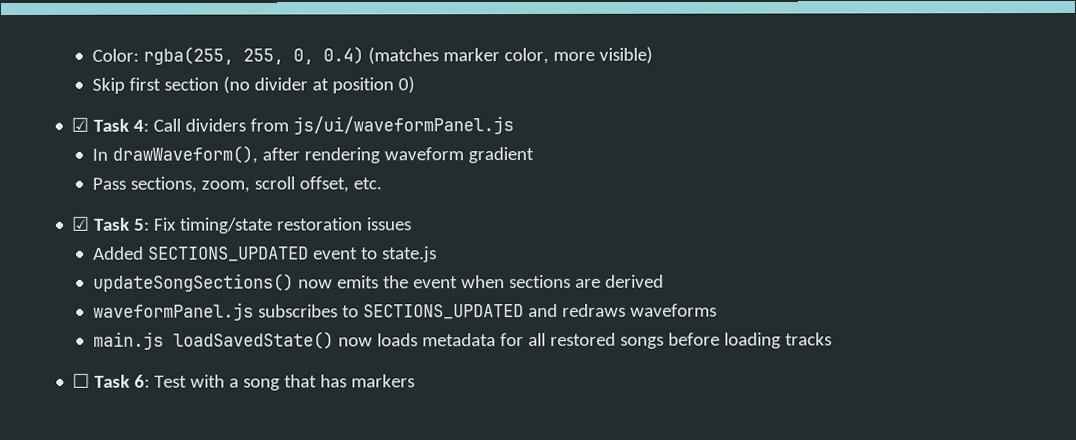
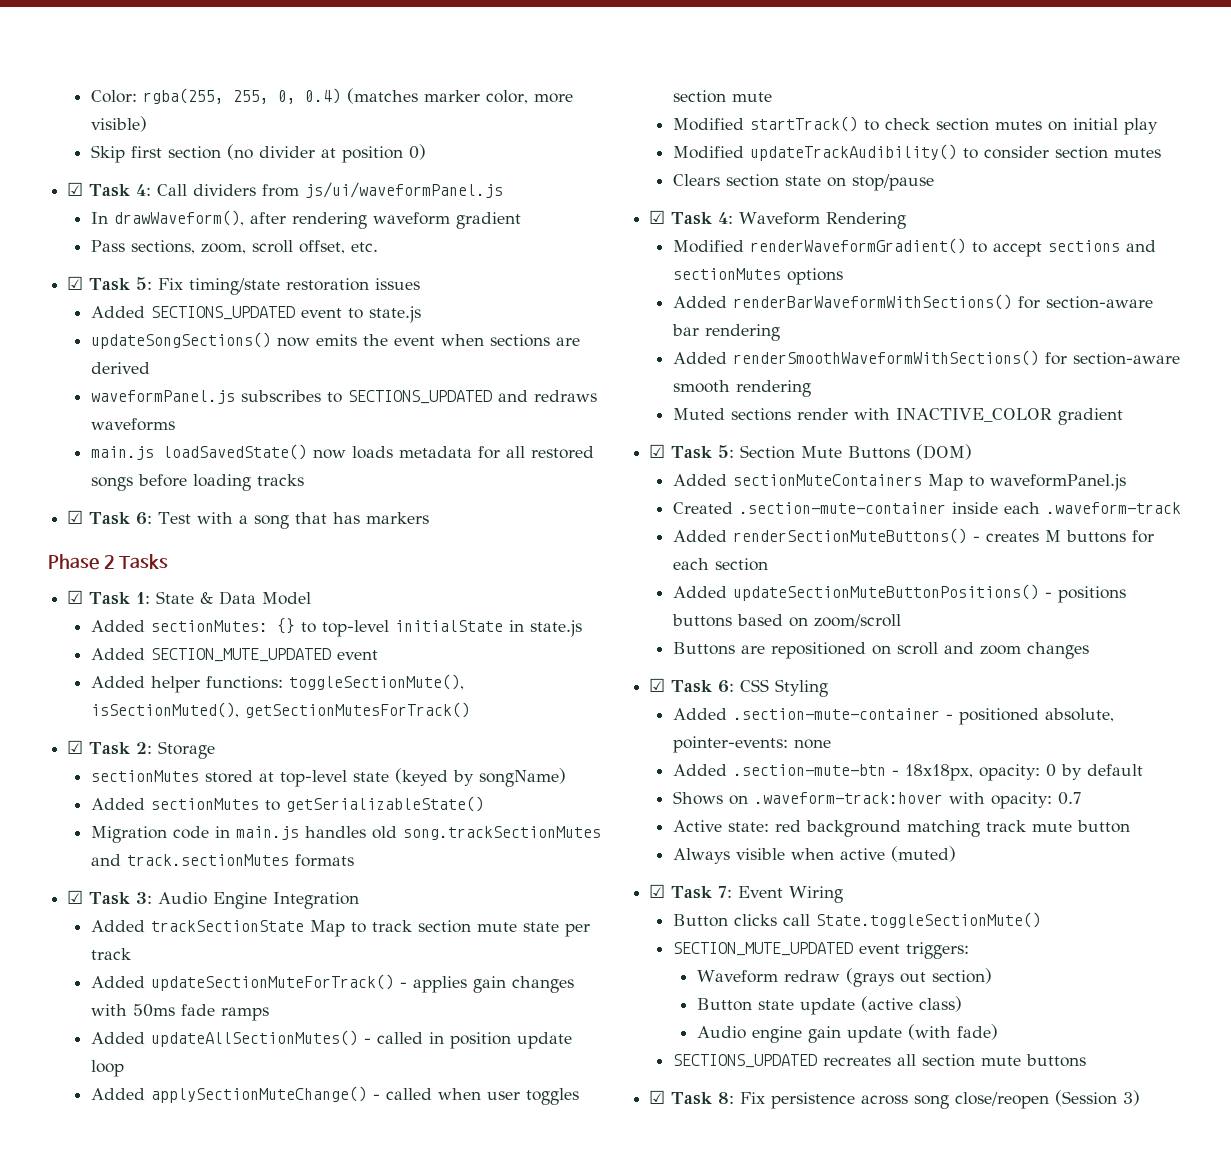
- ☐ Task 6: Test with a song that has markers
+ ☑ Task 6: Test with a song that has markers
+ Phase 2 Tasks
+ ☑ Task 1: State & Data Model
+ Added sectionMutes: {} to top-level initialState in state.js
+ Added SECTION_MUTE_UPDATED event
+ Added helper functions: toggleSectionMute(), isSectionMuted(), getSectionMutesForTrack()
+ ☑ Task 2: Storage
+ sectionMutes stored at top-level state (keyed by songName)
+ Added sectionMutes to getSerializableState()
+ Migration code in main.js handles old song.trackSectionMutes and track.sectionMutes formats
+ ☑ Task 3: Audio Engine Integration
+ Added trackSectionState Map to track section mute state per track
+ Added updateSectionMuteForTrack() - applies gain changes with 50ms fade ramps
+ Added updateAllSectionMutes() - called in position update loop
+ Added applySectionMuteChange() - called when user toggles section mute
+ Modified startTrack() to check section mutes on initial play
+ Modified updateTrackAudibility() to consider section mutes
+ Clears section state on stop/pause
+ ☑ Task 4: Waveform Rendering
+ Modified renderWaveformGradient() to accept sections and sectionMutes options
+ Added renderBarWaveformWithSections() for section-aware bar rendering
+ Added renderSmoothWaveformWithSections() for section-aware smooth rendering
+ Muted sections render with INACTIVE_COLOR gradient
+ ☑ Task 5: Section Mute Buttons (DOM)
+ Added sectionMuteContainers Map to waveformPanel.js
+ Created .section-mute-container inside each .waveform-track
+ Added renderSectionMuteButtons() - creates M buttons for each section
+ Added updateSectionMuteButtonPositions() - positions buttons based on zoom/scroll
+ Buttons are repositioned on scroll and zoom changes
+ ☑ Task 6: CSS Styling
+ Added .section-mute-container - positioned absolute, pointer-events: none
+ Added .section-mute-btn - 18x18px, opacity: 0 by default
+ Shows on .waveform-track:hover with opacity: 0.7
+ Active state: red background matching track mute button
+ Always visible when active (muted)
+ ☑ Task 7: Event Wiring
+ Button clicks call State.toggleSectionMute()
+ SECTION_MUTE_UPDATED event triggers:
+ Waveform redraw (grays out section)
+ Button state update (active class)
+ Audio engine gain update (with fade)
+ SECTIONS_UPDATED recreates all section mute buttons
+ ☑ Task 8: Fix persistence across song close/reopen (Session 3)

